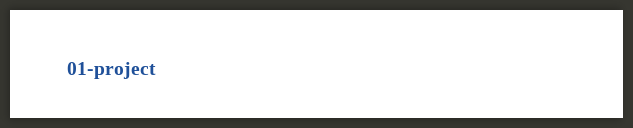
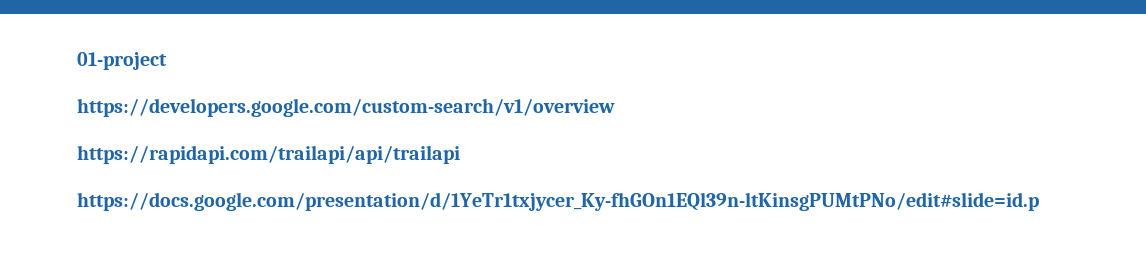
+ https://developers.google.com/custom-search/v1/overview
+ https://rapidapi.com/trailapi/api/trailapi
+ https://docs.google.com/presentation/d/1YeTr1txjycer_Ky-fhGOn1EQl39n-ltKinsgPUMtPNo/edit#slide=id.p

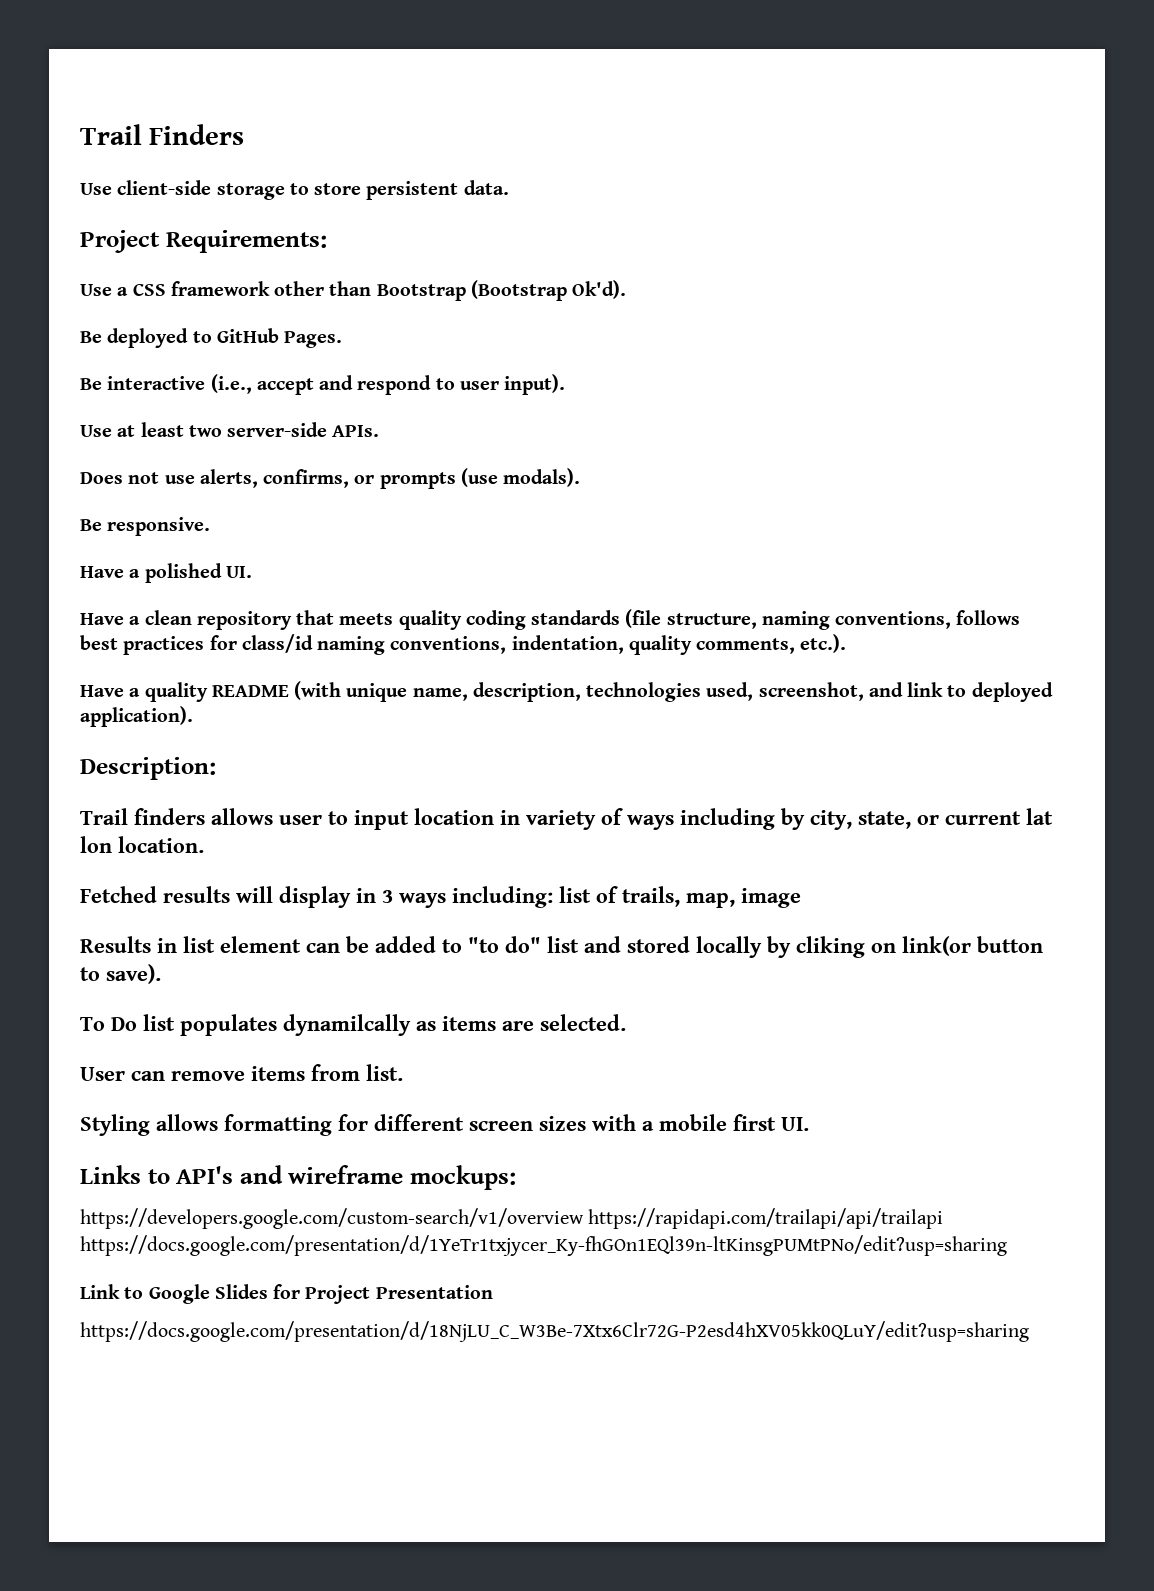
- 01-project
- https://developers.google.com/custom-search/v1/overview
- https://rapidapi.com/trailapi/api/trailapi
- https://docs.google.com/presentation/d/1YeTr1txjycer_Ky-fhGOn1EQl39n-ltKinsgPUMtPNo/edit#slide=id.p
+ Trail Finders
+ Use client-side storage to store persistent data.
+ Project Requirements:
+ Use a CSS framework other than Bootstrap (Bootstrap Ok'd).
+ Be deployed to GitHub Pages.
+ Be interactive (i.e., accept and respond to user input).
+ Use at least two server-side APIs.
+ Does not use alerts, confirms, or prompts (use modals).
+ Be responsive.
+ Have a polished UI.
+ Have a clean repository that meets quality coding standards (file structure, naming conventions, follows best practices for class/id naming conventions, indentation, quality comments, etc.).
+ Have a quality README (with unique name, description, technologies used, screenshot, and link to deployed application).
+ Description:
+ Trail finders allows user to input location in variety of ways including by city, state, or current lat lon location.
+ Fetched results will display in 3 ways including: list of trails, map, image
+ Results in list element can be added to "to do" list and stored locally by cliking on link(or button to save).
+ To Do list populates dynamilcally as items are selected.
+ User can remove items from list.
+ Styling allows formatting for different screen sizes with a mobile first UI.
+ Links to API's and wireframe mockups:
+ https://developers.google.com/custom-search/v1/overview https://rapidapi.com/trailapi/api/trailapi https://docs.google.com/presentation/d/1YeTr1txjycer_Ky-fhGOn1EQl39n-ltKinsgPUMtPNo/edit?usp=sharing
+ Link to Google Slides for Project Presentation
+ https://docs.google.com/presentation/d/18NjLU_C_W3Be-7Xtx6Clr72G-P2esd4hXV05kk0QLuY/edit?usp=sharing

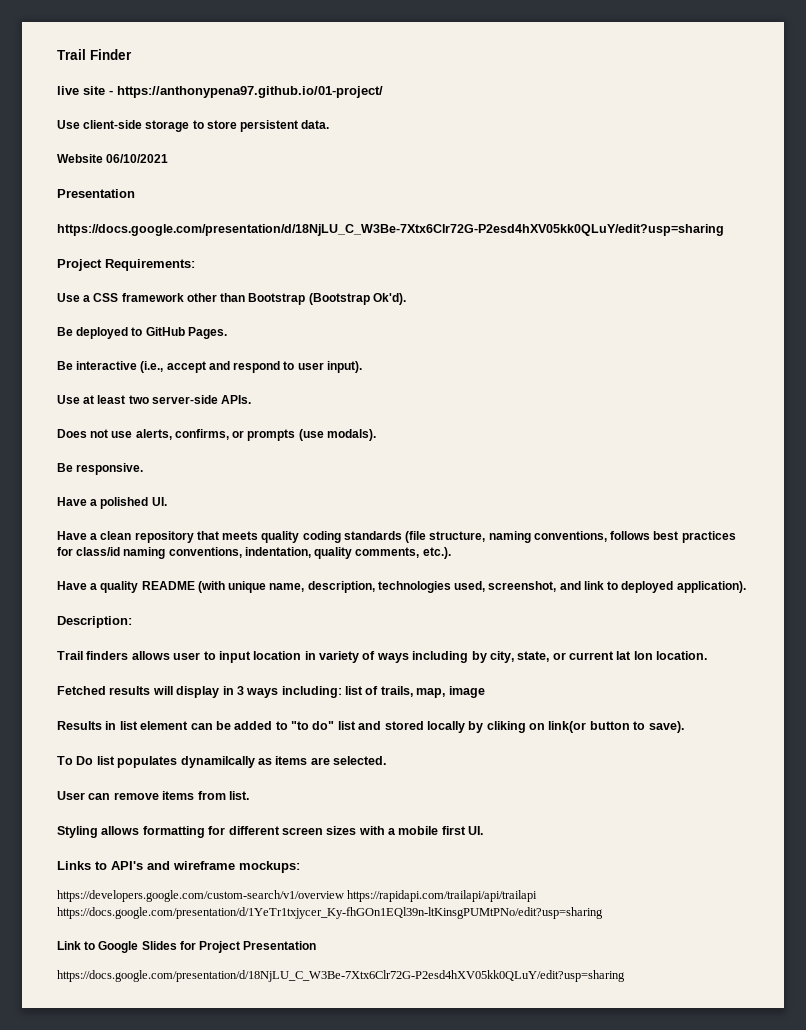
- Trail Finders
+ Trail Finder
+ live site - https://anthonypena97.github.io/01-project/
+ Website 06/10/2021
+ Presentation
+ https://docs.google.com/presentation/d/18NjLU_C_W3Be-7Xtx6Clr72G-P2esd4hXV05kk0QLuY/edit?usp=sharing

